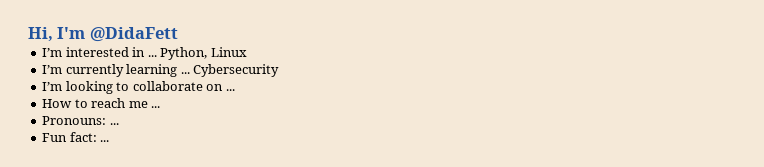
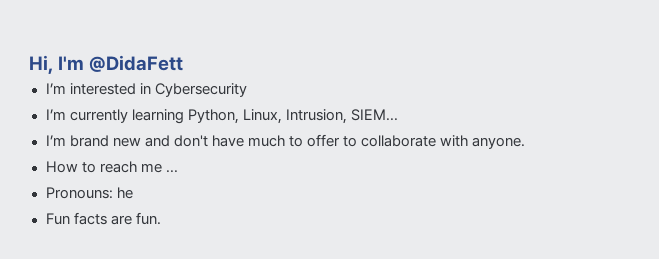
- I’m interested in ... Python, Linux
+ I’m interested in Cybersecurity
- I’m currently learning ... Cybersecurity
- I’m looking to collaborate on ...
+ I’m currently learning Python, Linux, Intrusion, SIEM...
+ I’m brand new and don't have much to offer to collaborate with anyone.
- Pronouns: ...
+ Pronouns: he
- Fun fact: ...
+ Fun facts are fun.

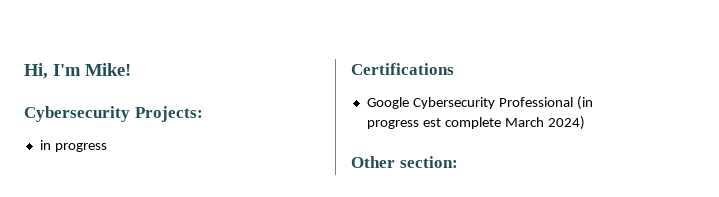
- Hi, I'm @DidaFett
- I’m interested in Cybersecurity
- I’m currently learning Python, Linux, Intrusion, SIEM...
- I’m brand new and don't have much to offer to collaborate with anyone.
- How to reach me ...
- Pronouns: he
- Fun facts are fun.
+ Hi, I'm Mike!
+ Cybersecurity Projects:
+ in progress
+ Certifications
+ Google Cybersecurity Professional (in progress est complete March 2024)
+ Other section:

